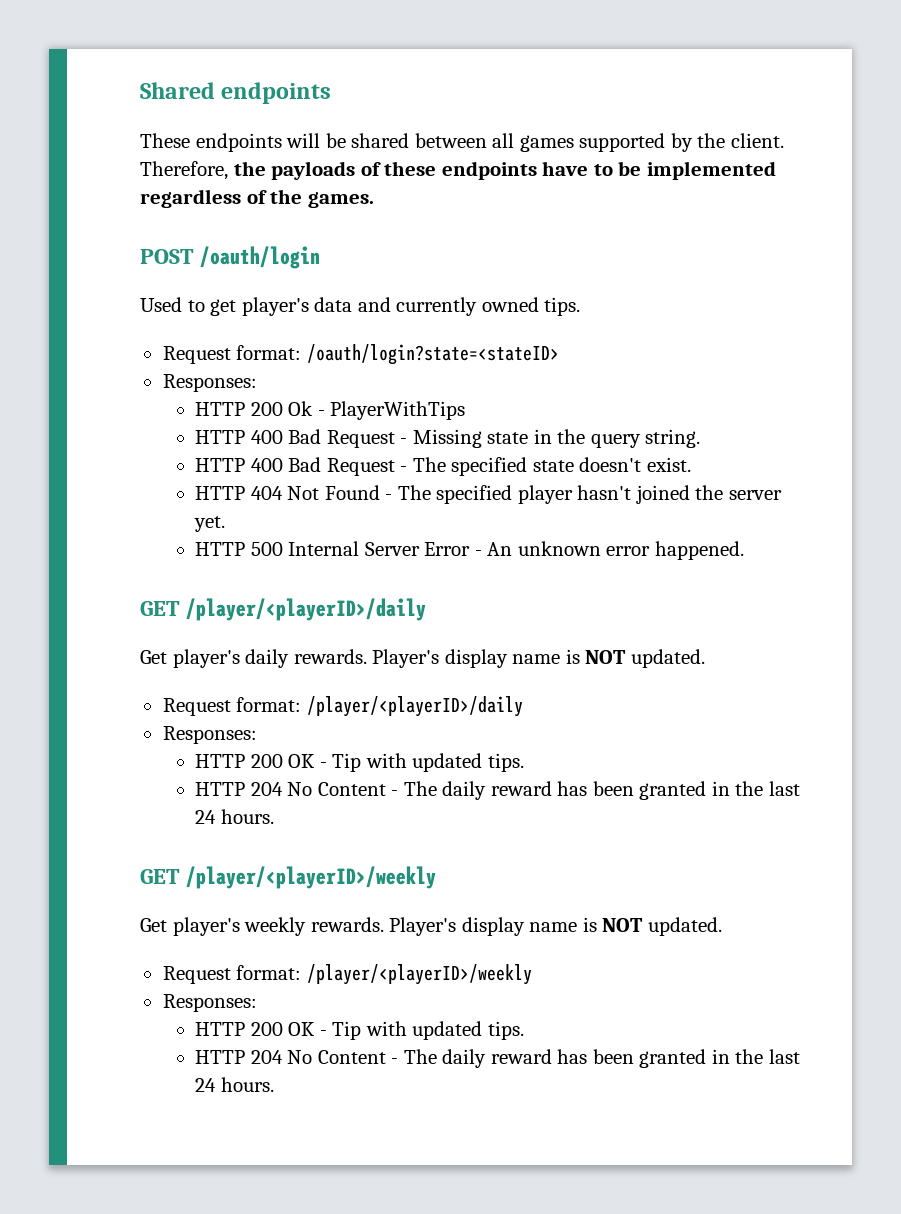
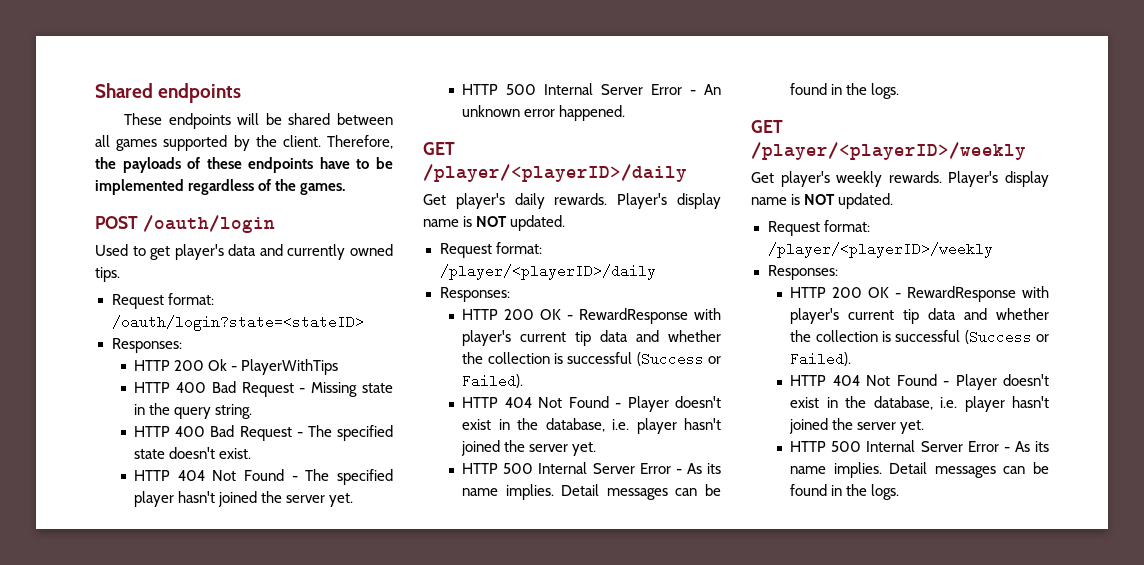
  Request format: /player/<playerID>/daily
  Responses:
- HTTP 200 OK - Tip with updated tips.
- HTTP 204 No Content - The daily reward has been granted in the last 24 hours.
+ HTTP 200 OK - RewardResponse with player's current tip data and whether the collection is successful (Success or Failed).
+ HTTP 404 Not Found - Player doesn't exist in the database, i.e. player hasn't joined the server yet.
+ HTTP 500 Internal Server Error - As its name implies. Detail messages can be found in the logs.
  Request format: /player/<playerID>/weekly
  Responses:
- HTTP 200 OK - Tip with updated tips.
- HTTP 204 No Content - The daily reward has been granted in the last 24 hours.
+ HTTP 200 OK - RewardResponse with player's current tip data and whether the collection is successful (Success or Failed).
+ HTTP 404 Not Found - Player doesn't exist in the database, i.e. player hasn't joined the server yet.
+ HTTP 500 Internal Server Error - As its name implies. Detail messages can be found in the logs.

